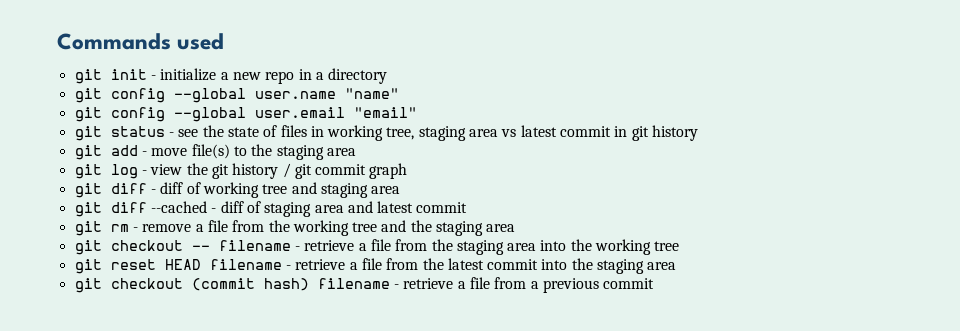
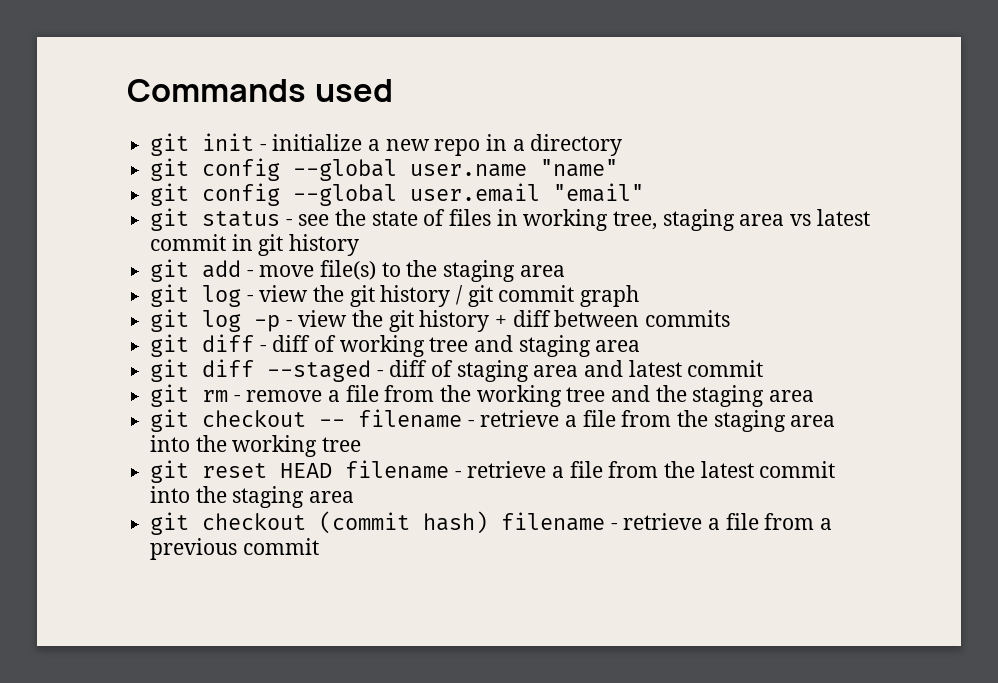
+ git log -p - view the git history + diff between commits
- git diff --cached - diff of staging area and latest commit
+ git diff --staged - diff of staging area and latest commit

